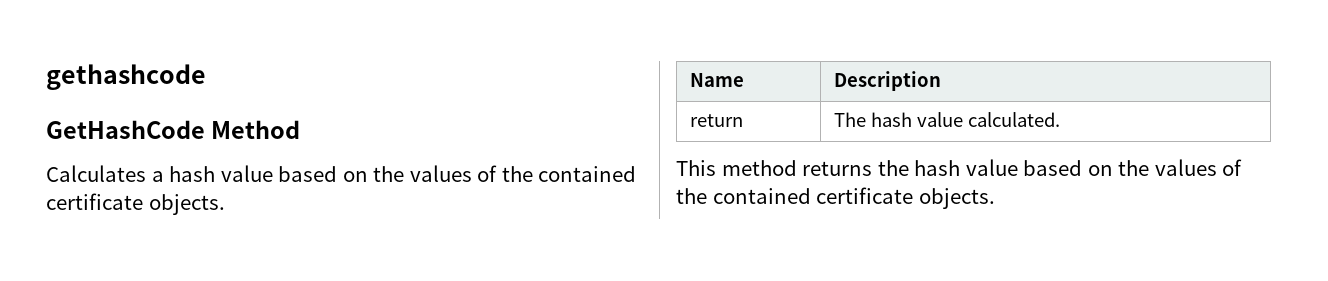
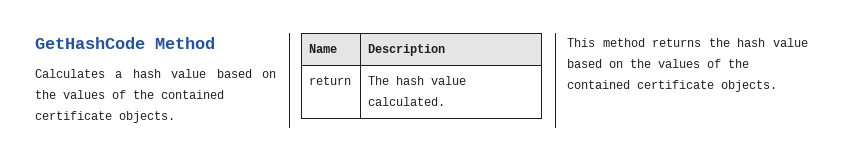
- gethashcode

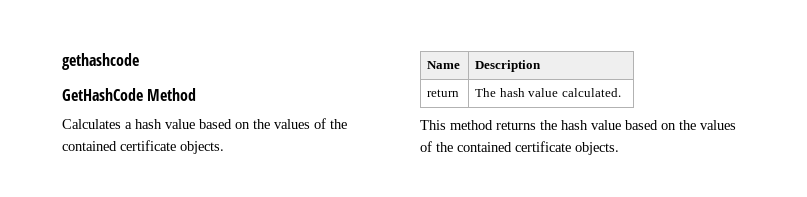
+ gethashcode

